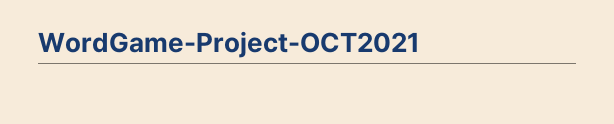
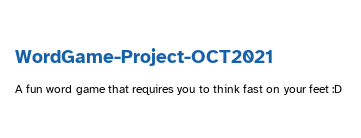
+ A fun word game that requires you to think fast on your feet :D

